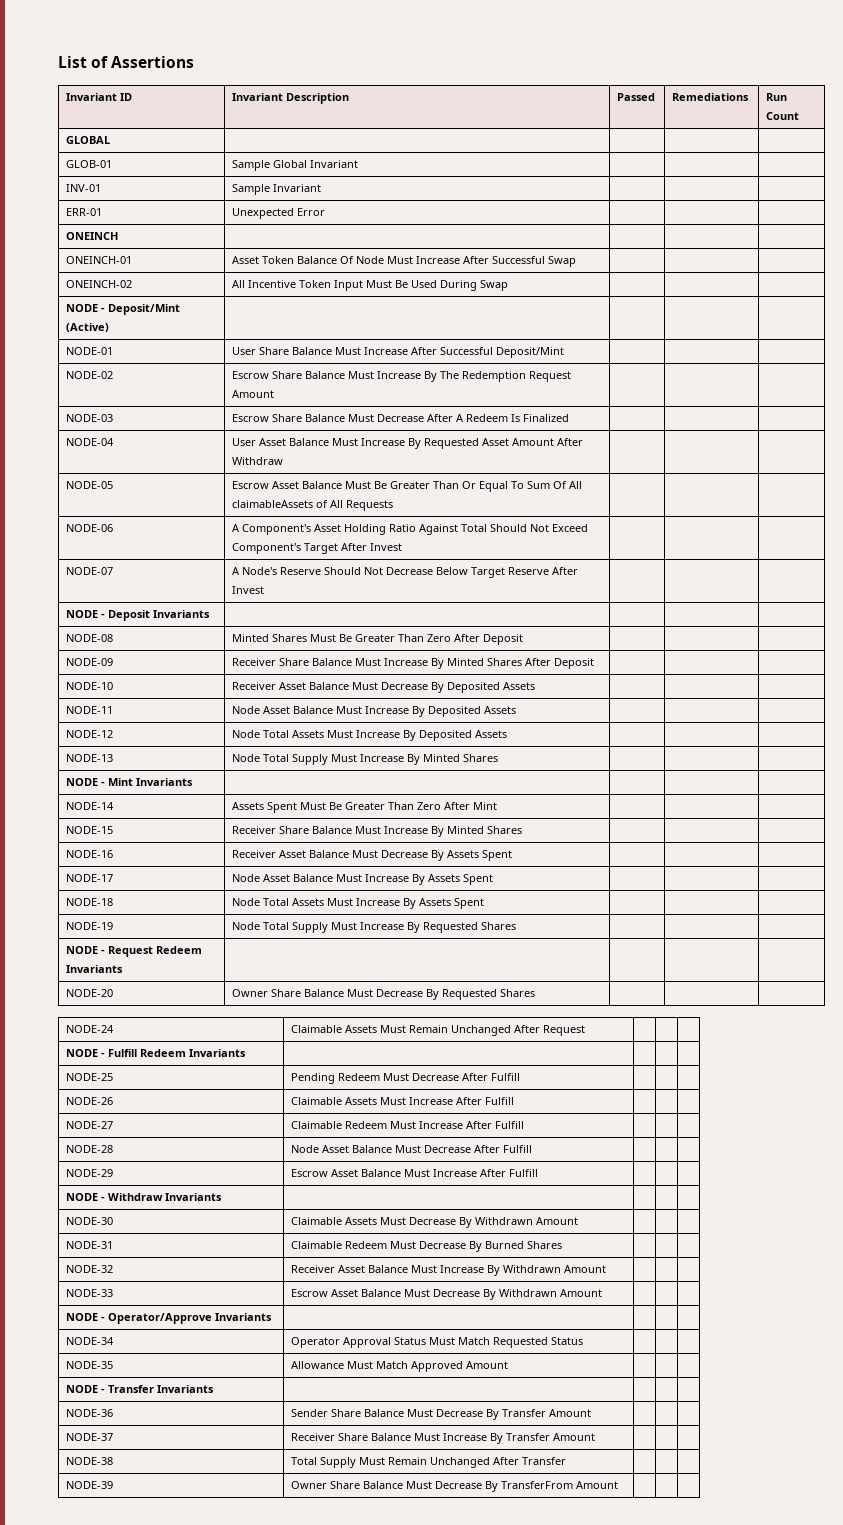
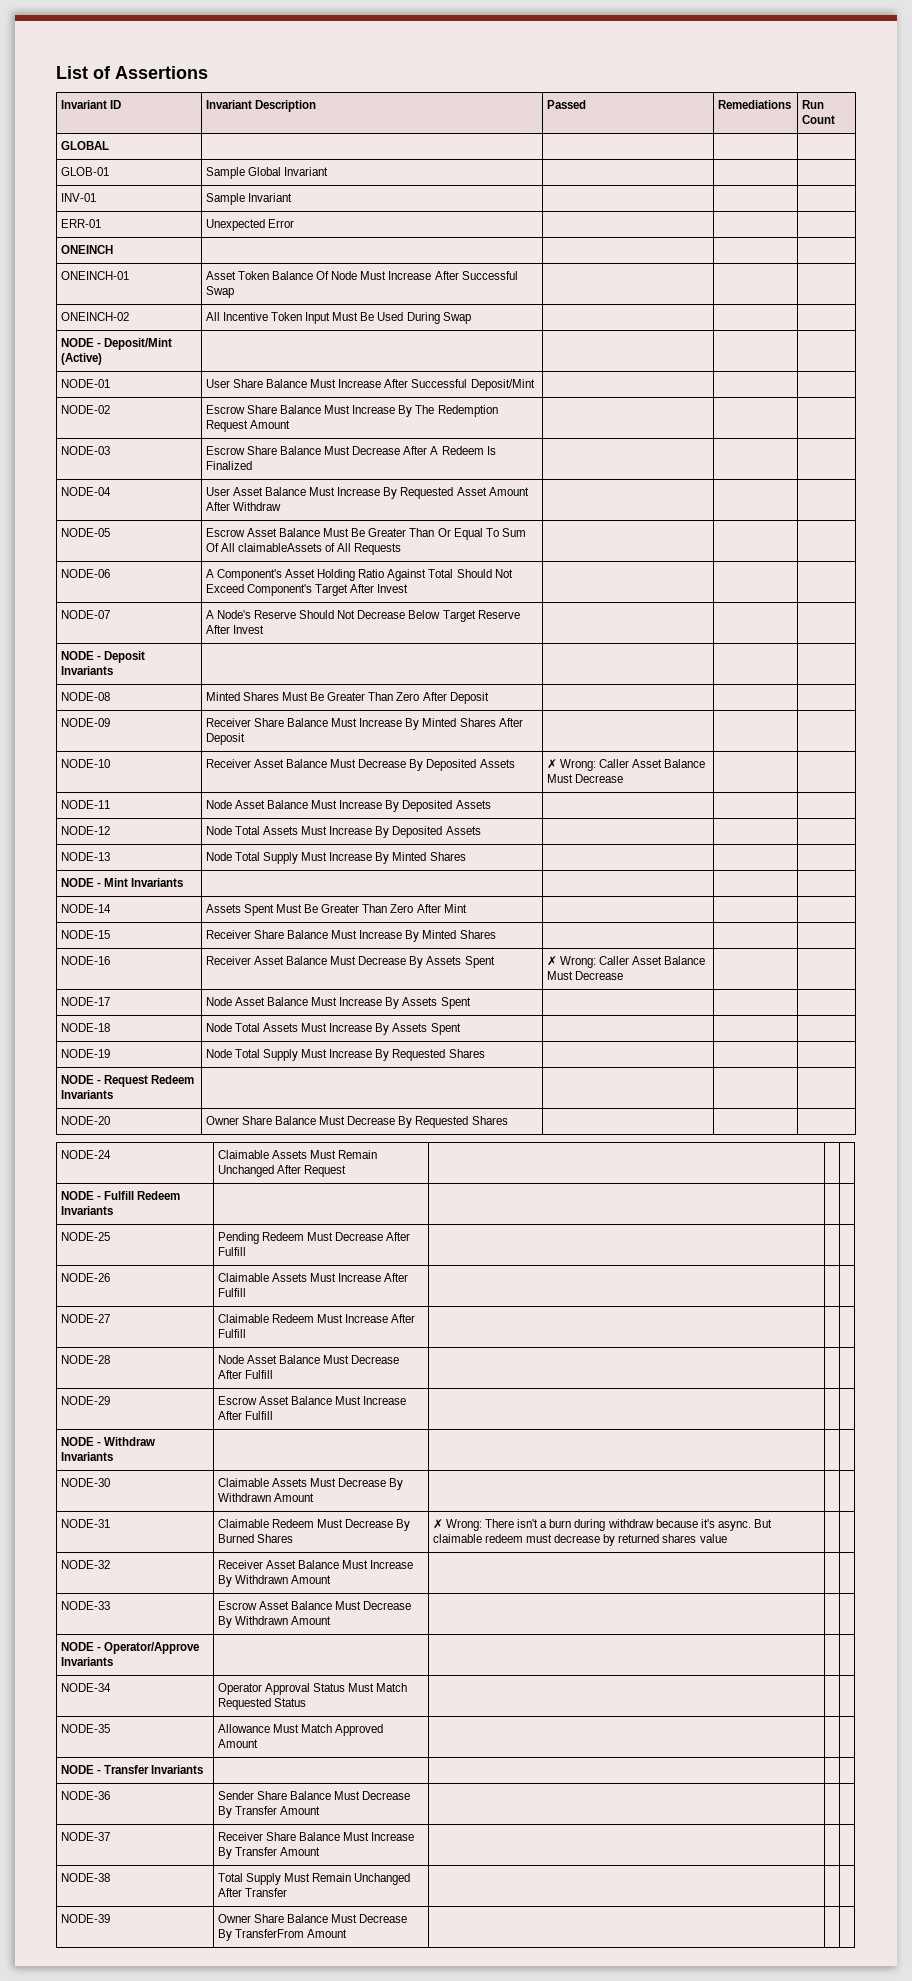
- NODE-10 | Receiver Asset Balance Must Decrease By Deposited Assets | | |
+ NODE-10 | Receiver Asset Balance Must Decrease By Deposited Assets | ✗ Wrong: Caller Asset Balance Must Decrease | |
- NODE-16 | Receiver Asset Balance Must Decrease By Assets Spent | | |
+ NODE-16 | Receiver Asset Balance Must Decrease By Assets Spent | ✗ Wrong: Caller Asset Balance Must Decrease | |
- NODE-31 | Claimable Redeem Must Decrease By Burned Shares | | |
+ NODE-31 | Claimable Redeem Must Decrease By Burned Shares | ✗ Wrong: There isn't a burn during withdraw because it's async. But claimable redeem must decrease by returned shares value | |

